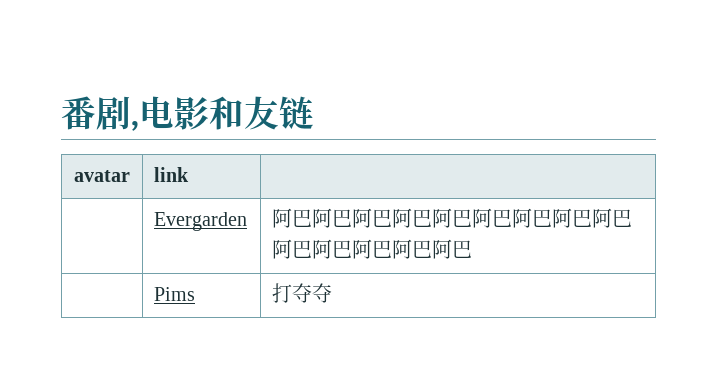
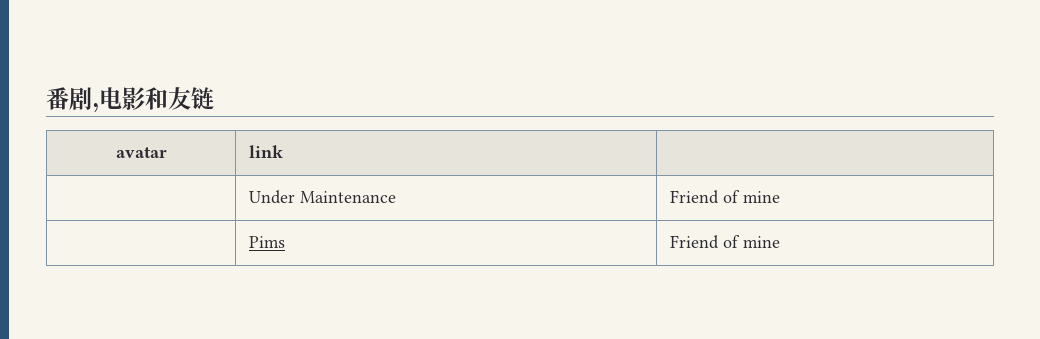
- | Evergarden | 阿巴阿巴阿巴阿巴阿巴阿巴阿巴阿巴阿巴阿巴阿巴阿巴阿巴阿巴
- | Pims | 打夺夺
+ | Under Maintenance | Friend of mine
+ | Pims | Friend of mine

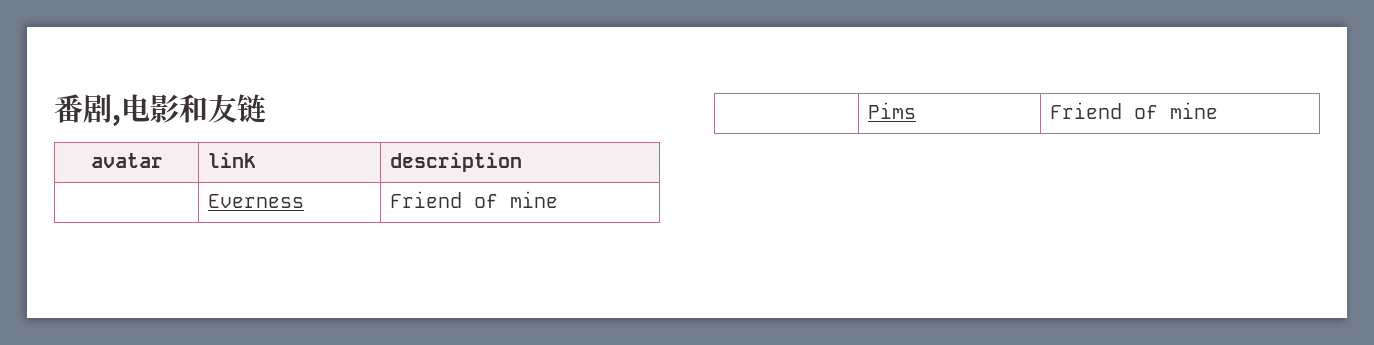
- avatar | link |
- | Under Maintenance | Friend of mine
+ avatar | link | description
+ | Everness | Friend of mine

